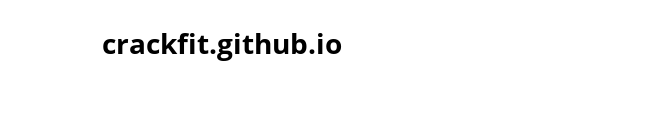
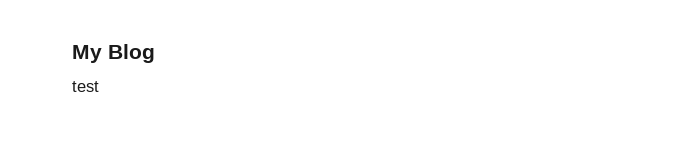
- crackfit.github.io
+ My Blog
+ test

